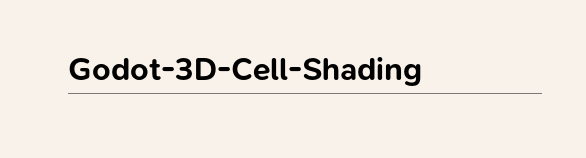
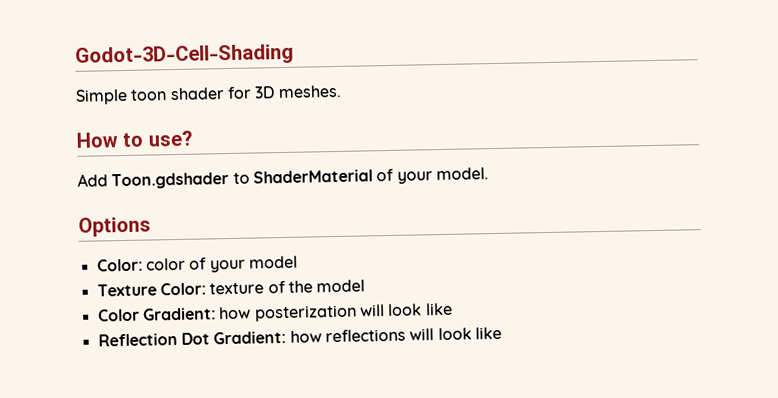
+ Simple toon shader for 3D meshes.
+ How to use?
+ Add Toon.gdshader to ShaderMaterial of your model.
+ Options
+ Color: color of your model
+ Texture Color: texture of the model
+ Color Gradient: how posterization will look like
+ Reflection Dot Gradient: how reflections will look like

